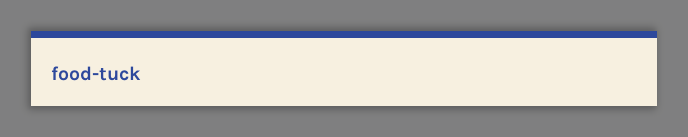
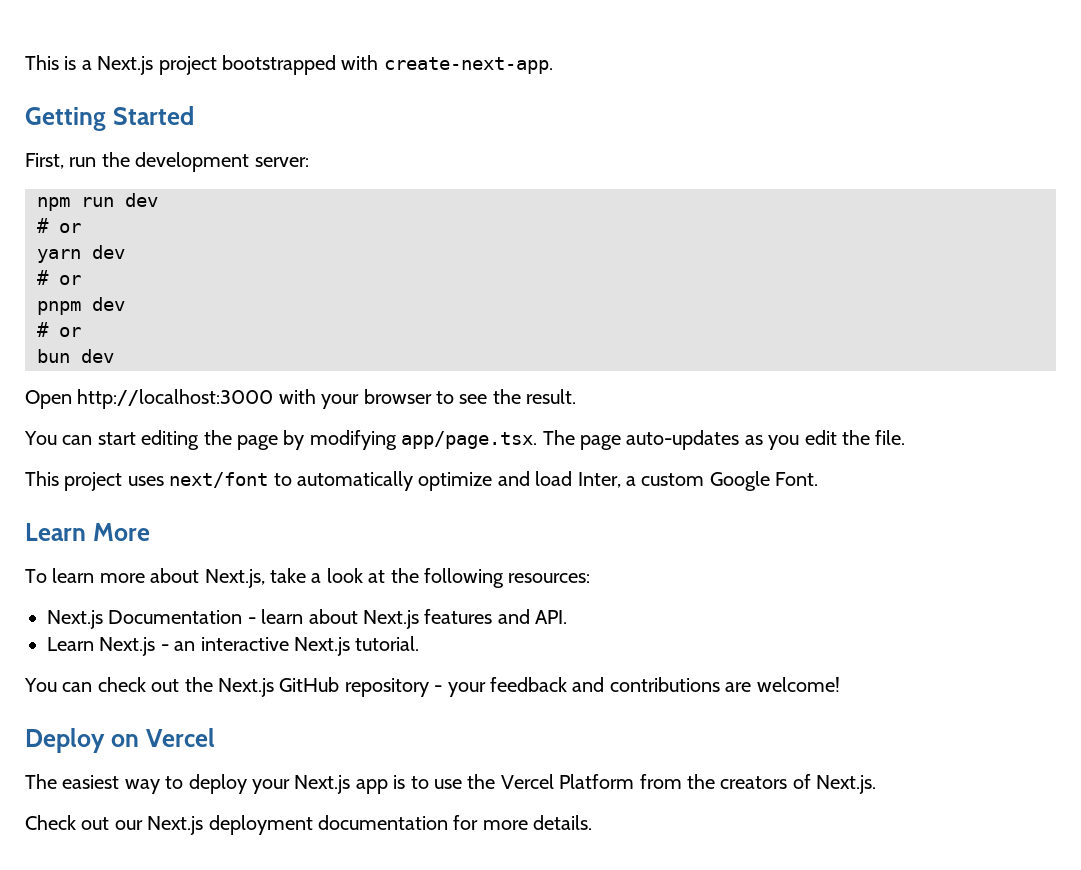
- food-tuck
+ This is a Next.js project bootstrapped with create-next-app.
+ Getting Started
+ First, run the development server:
+ npm run dev
+ # or
+ yarn dev
+ # or
+ pnpm dev
+ # or
+ bun dev
+ Open http://localhost:3000 with your browser to see the result.
+ You can start editing the page by modifying app/page.tsx. The page auto-updates as you edit the file.
+ This project uses next/font to automatically optimize and load Inter, a custom Google Font.
+ Learn More
+ To learn more about Next.js, take a look at the following resources:
+ Next.js Documentation - learn about Next.js features and API.
+ Learn Next.js - an interactive Next.js tutorial.
+ You can check out the Next.js GitHub repository - your feedback and contributions are welcome!
+ Deploy on Vercel
+ The easiest way to deploy your Next.js app is to use the Vercel Platform from the creators of Next.js.
+ Check out our Next.js deployment documentation for more details.

